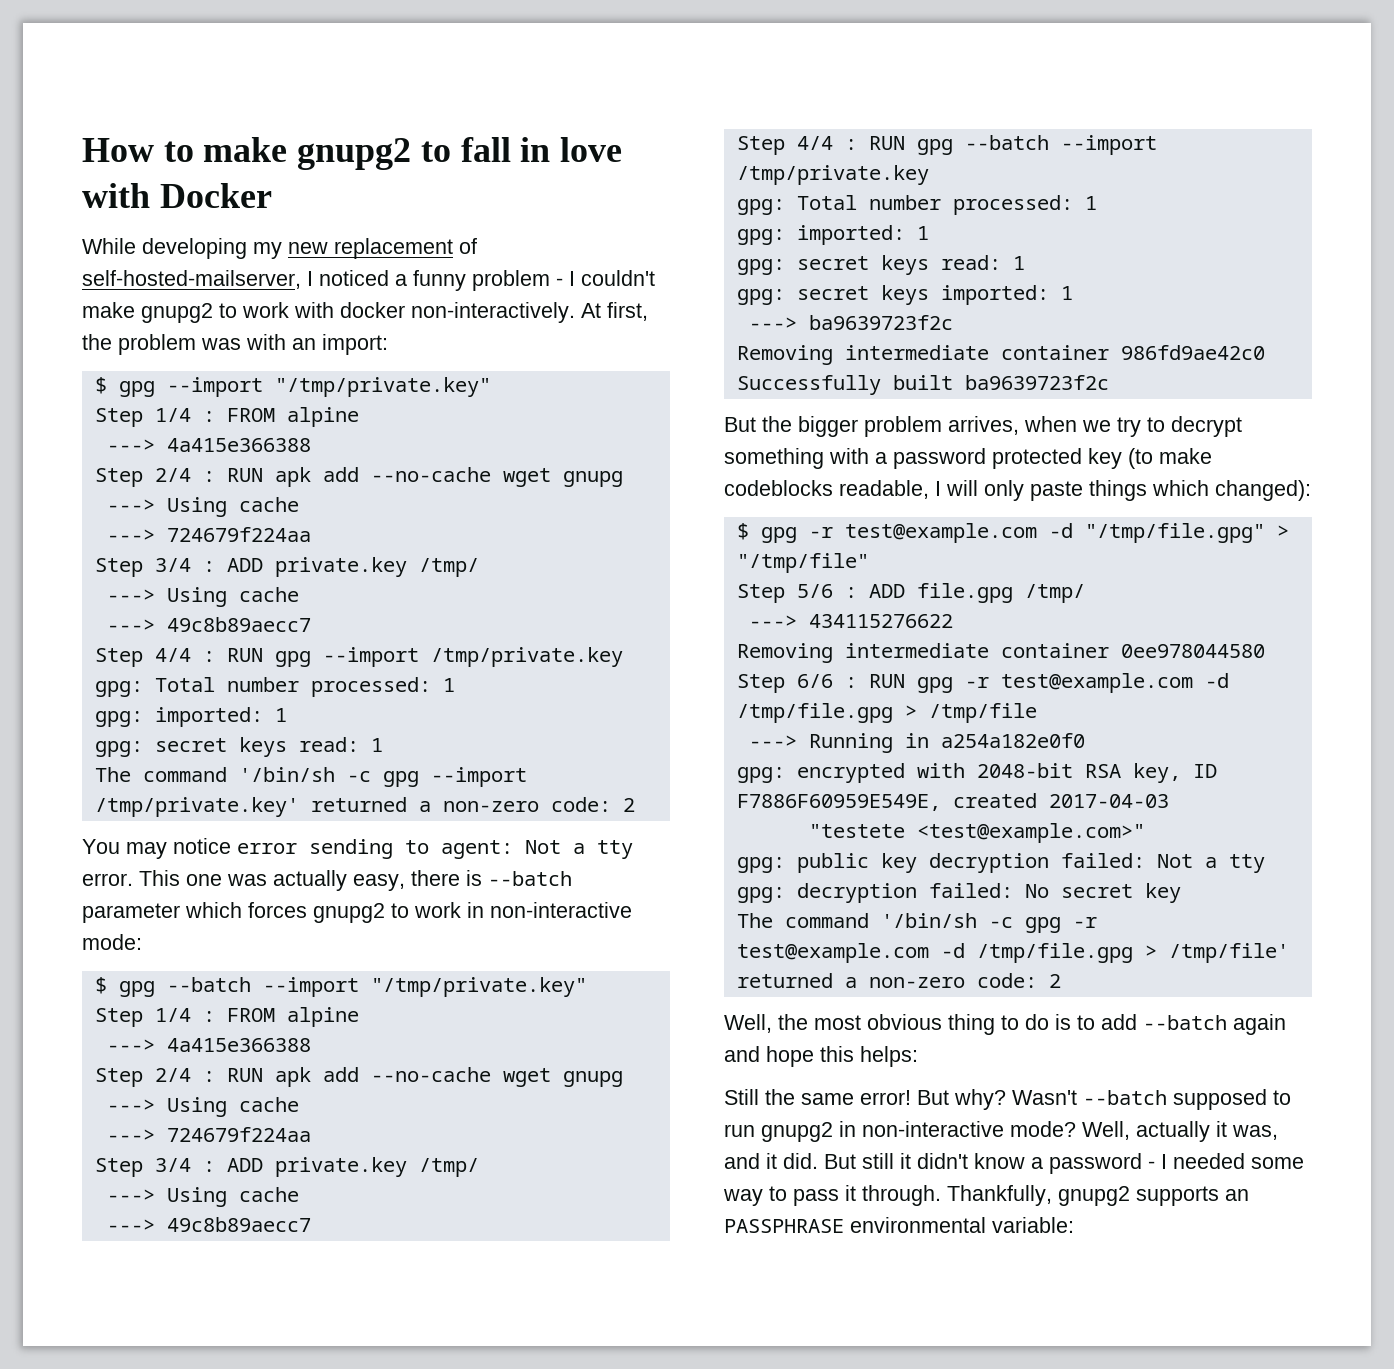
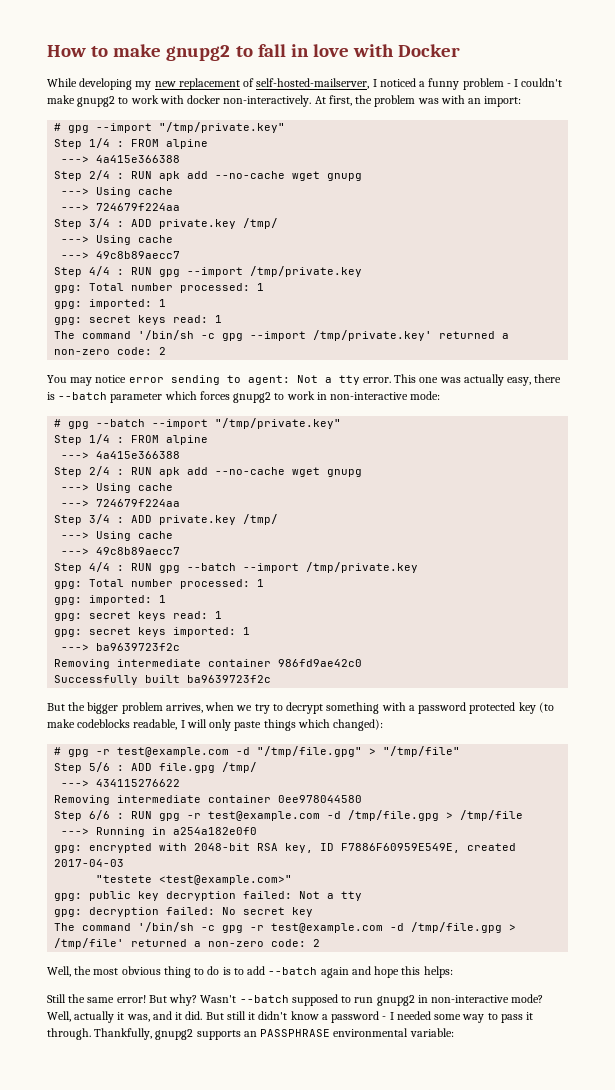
- $ gpg --import "/tmp/private.key"
+ # gpg --import "/tmp/private.key"
- $ gpg --batch --import "/tmp/private.key"
+ # gpg --batch --import "/tmp/private.key"
- $ gpg -r test@example.com -d "/tmp/file.gpg" > "/tmp/file"
+ # gpg -r test@example.com -d "/tmp/file.gpg" > "/tmp/file"

